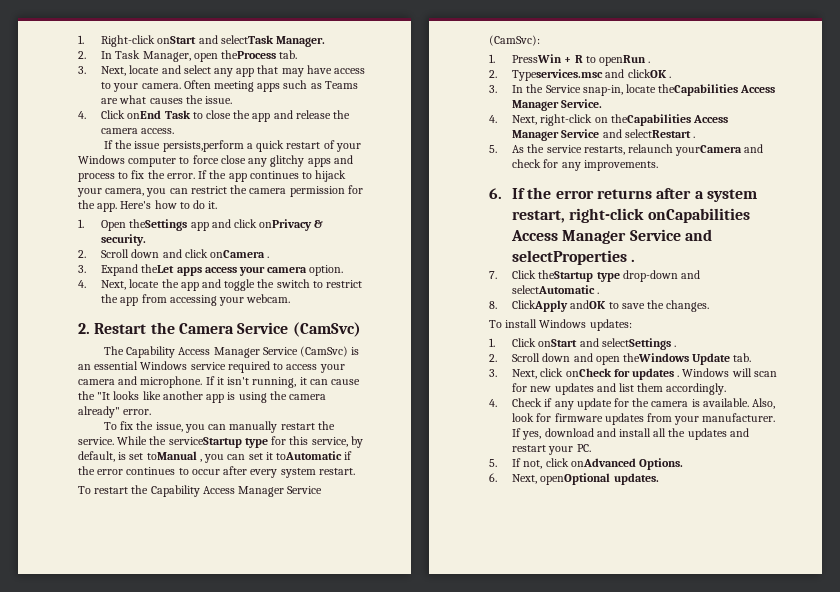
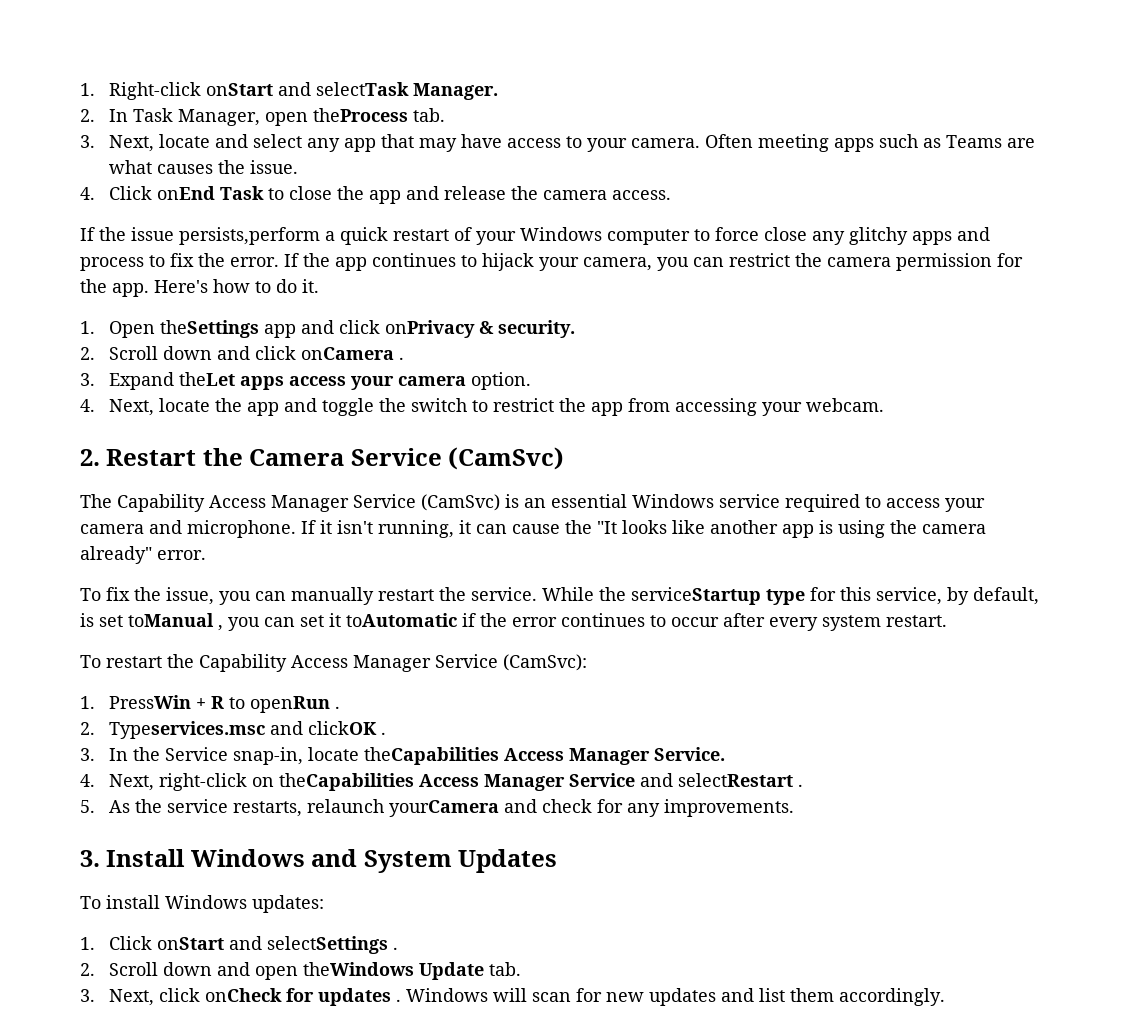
- 6. If the error returns after a system restart, right-click onCapabilities Access Manager Service and selectProperties .
- 7. Click theStartup type drop-down and selectAutomatic .
- 8. ClickApply andOK to save the changes.
+ 3. Install Windows and System Updates
- 4. Check if any update for the camera is available. Also, look for firmware updates from your manufacturer. If yes, download and install all the updates and restart your PC.
- 5. If not, click onAdvanced Options.
- 6. Next, openOptional updates.

